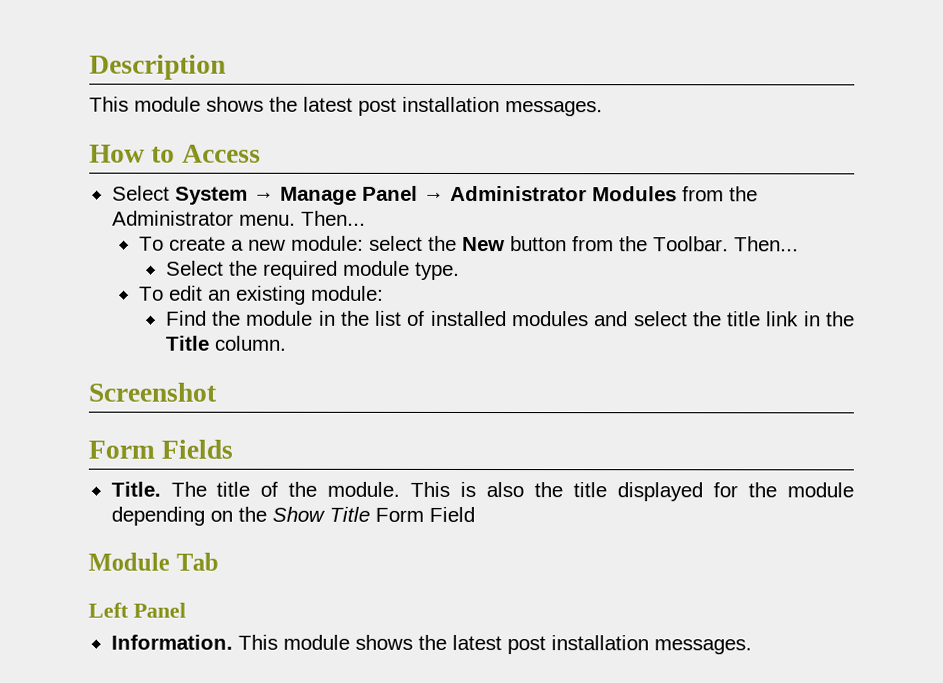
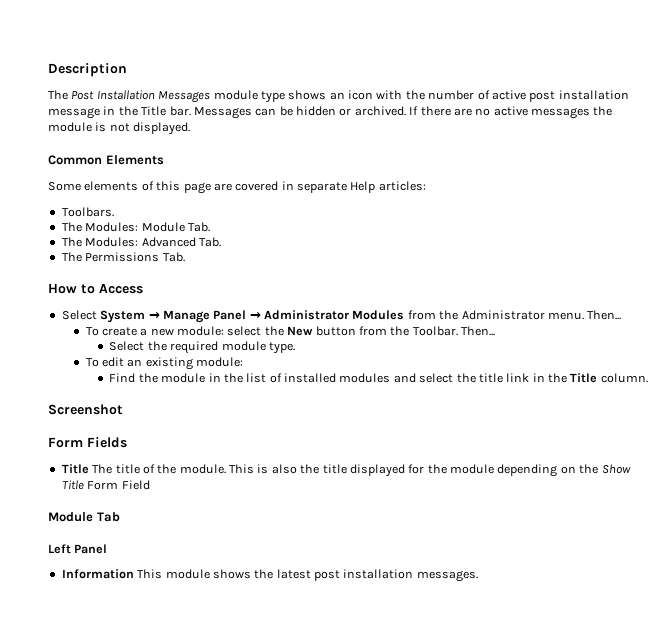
  Description
- This module shows the latest post installation messages.
+ The Post Installation Messages module type shows an icon with the number of active post installation message in the Title bar. Messages can be hidden or archived. If there are no active messages the module is not displayed.
+ Common Elements
+ Some elements of this page are covered in separate Help articles:
+ Toolbars.
+ The Modules: Module Tab.
+ The Modules: Advanced Tab.
+ The Permissions Tab.
- Title. The title of the module.
+ Title The title of the module.
- Information. This module shows the latest post installation messages.
+ Information This module shows the latest post installation messages.

